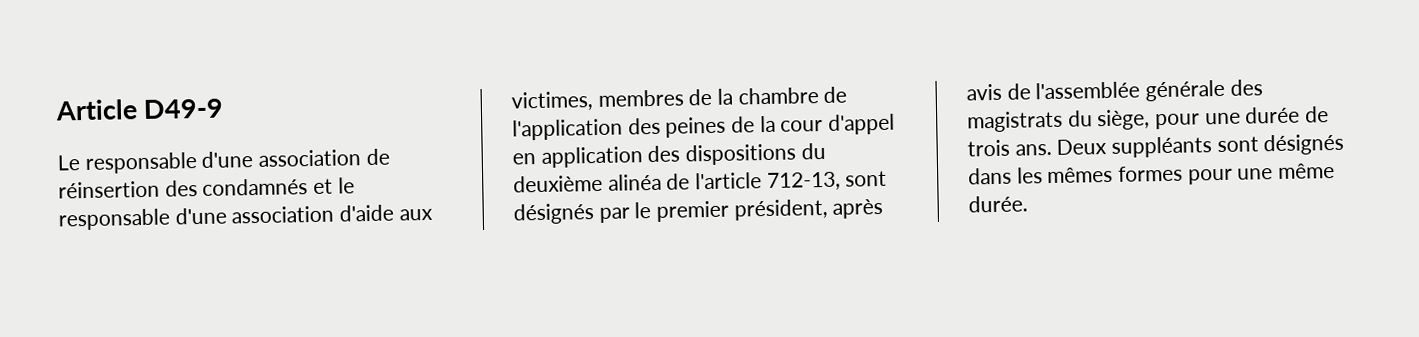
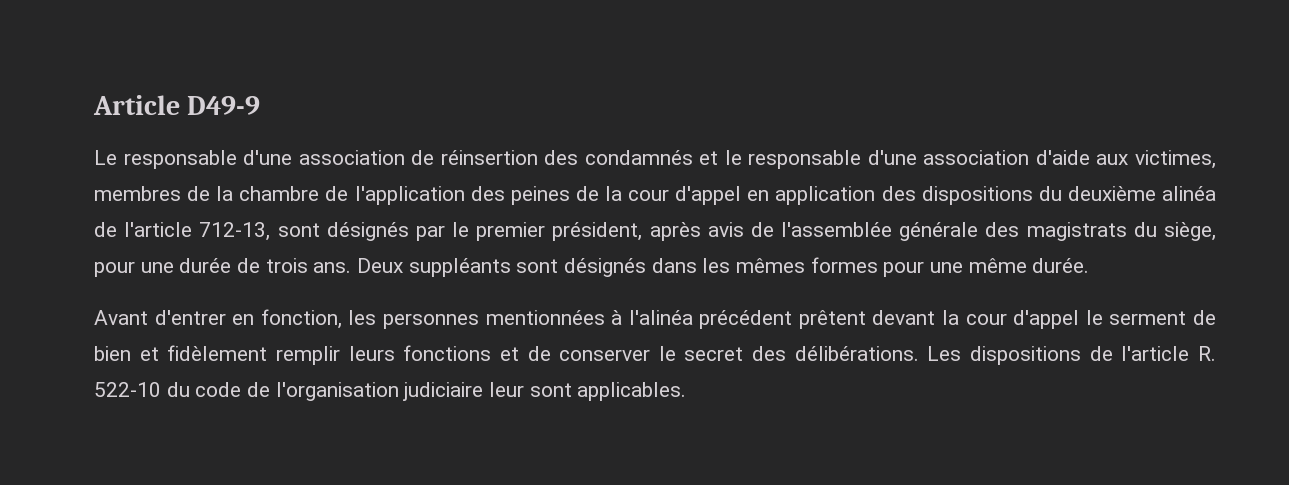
+ Avant d'entrer en fonction, les personnes mentionnées à l'alinéa précédent prêtent devant la cour d'appel le serment de bien et fidèlement remplir leurs fonctions et de conserver le secret des délibérations. Les dispositions de l'article R. 522-10 du code de l'organisation judiciaire leur sont applicables.

